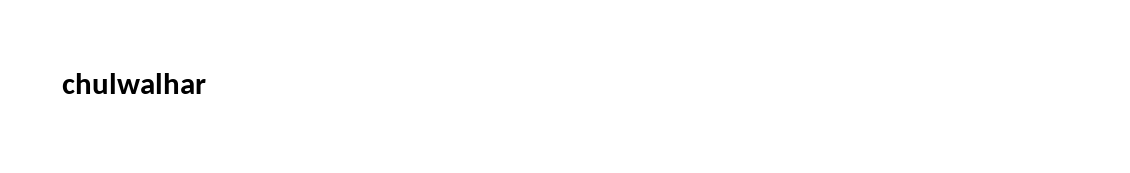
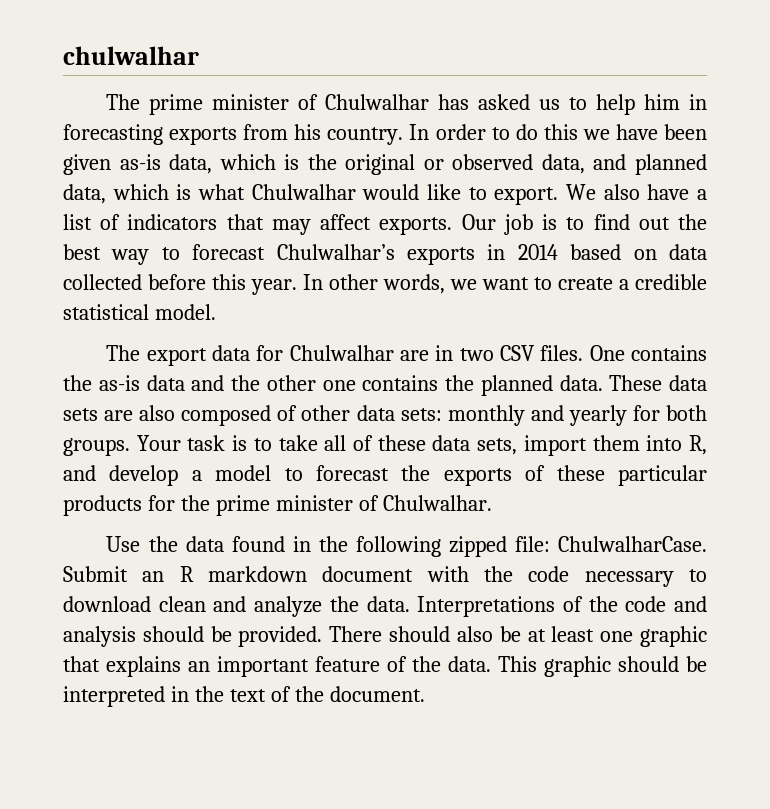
+ The prime minister of Chulwalhar has asked us to help him in forecasting exports from his country. In order to do this we have been given as-is data, which is the original or observed data, and planned data, which is what Chulwalhar would like to export. We also have a list of indicators that may affect exports. Our job is to find out the best way to forecast Chulwalhar’s exports in 2014 based on data collected before this year. In other words, we want to create a credible statistical model.
+ The export data for Chulwalhar are in two CSV files. One contains the as-is data and the other one contains the planned data. These data sets are also composed of other data sets: monthly and yearly for both groups. Your task is to take all of these data sets, import them into R, and develop a model to forecast the exports of these particular products for the prime minister of Chulwalhar.
+ Use the data found in the following zipped file: ChulwalharCase. Submit an R markdown document with the code necessary to download clean and analyze the data. Interpretations of the code and analysis should be provided. There should also be at least one graphic that explains an important feature of the data. This graphic should be interpreted in the text of the document.

